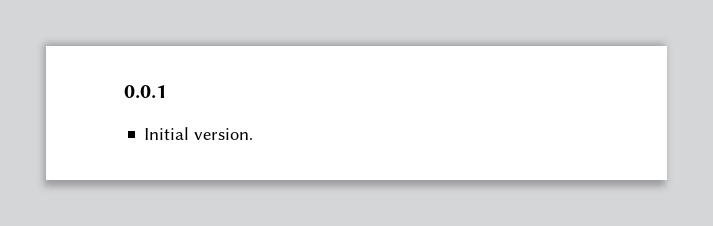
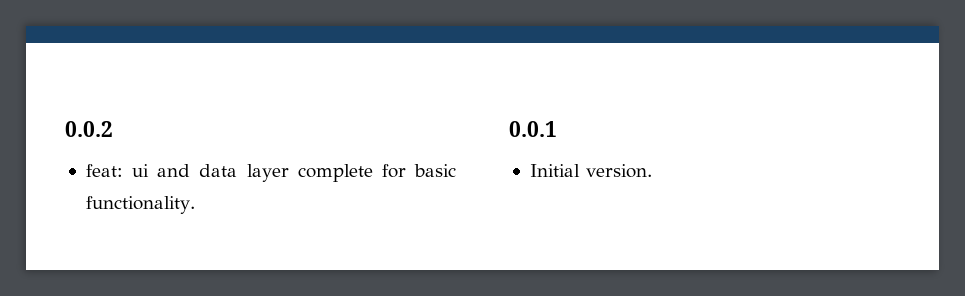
+ 0.0.2
+ feat: ui and data layer complete for basic functionality.

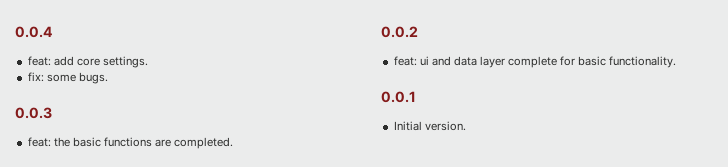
+ 0.0.4
+ feat: add core settings.
+ fix: some bugs.
+ 0.0.3
+ feat: the basic functions are completed.

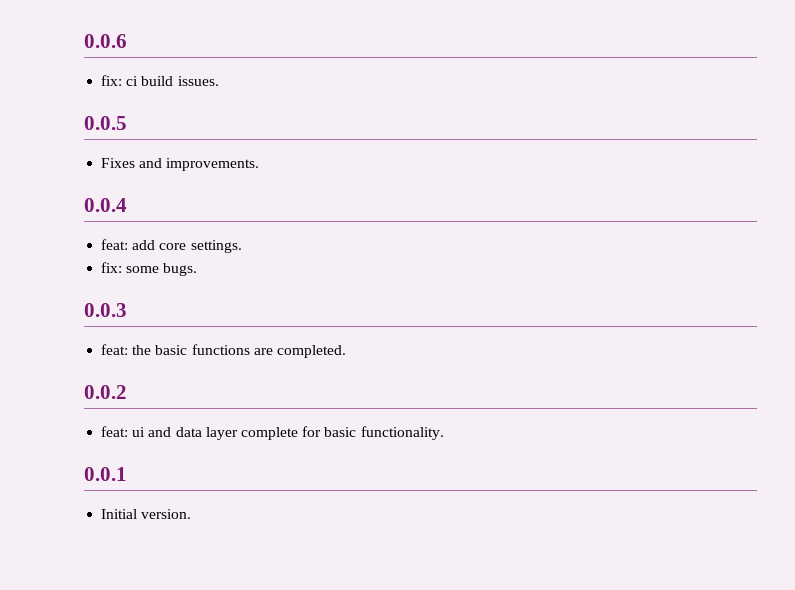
+ 0.0.6
+ fix: ci build issues.
+ 0.0.5
+ Fixes and improvements.

